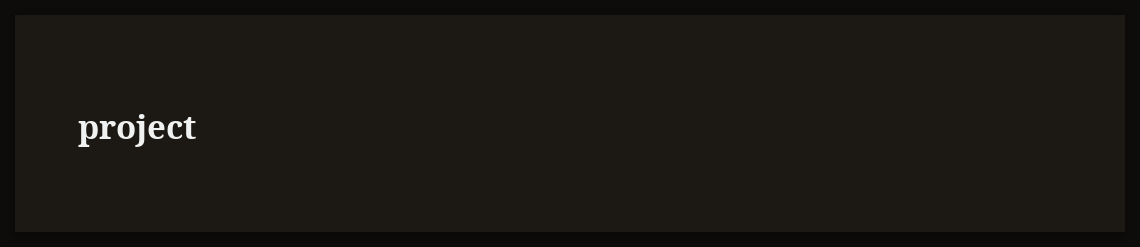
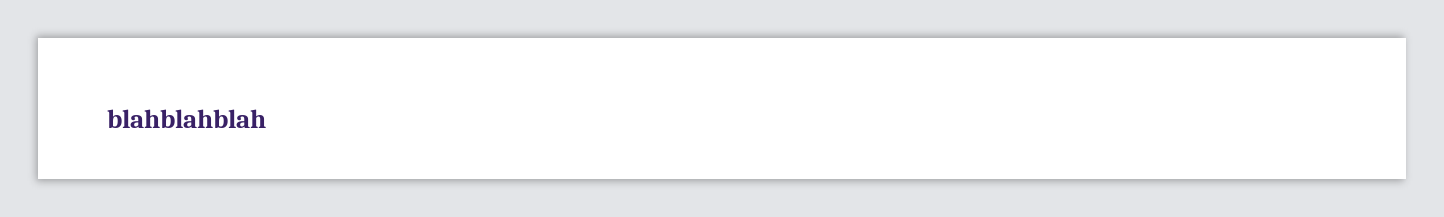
- project
+ blahblahblah

